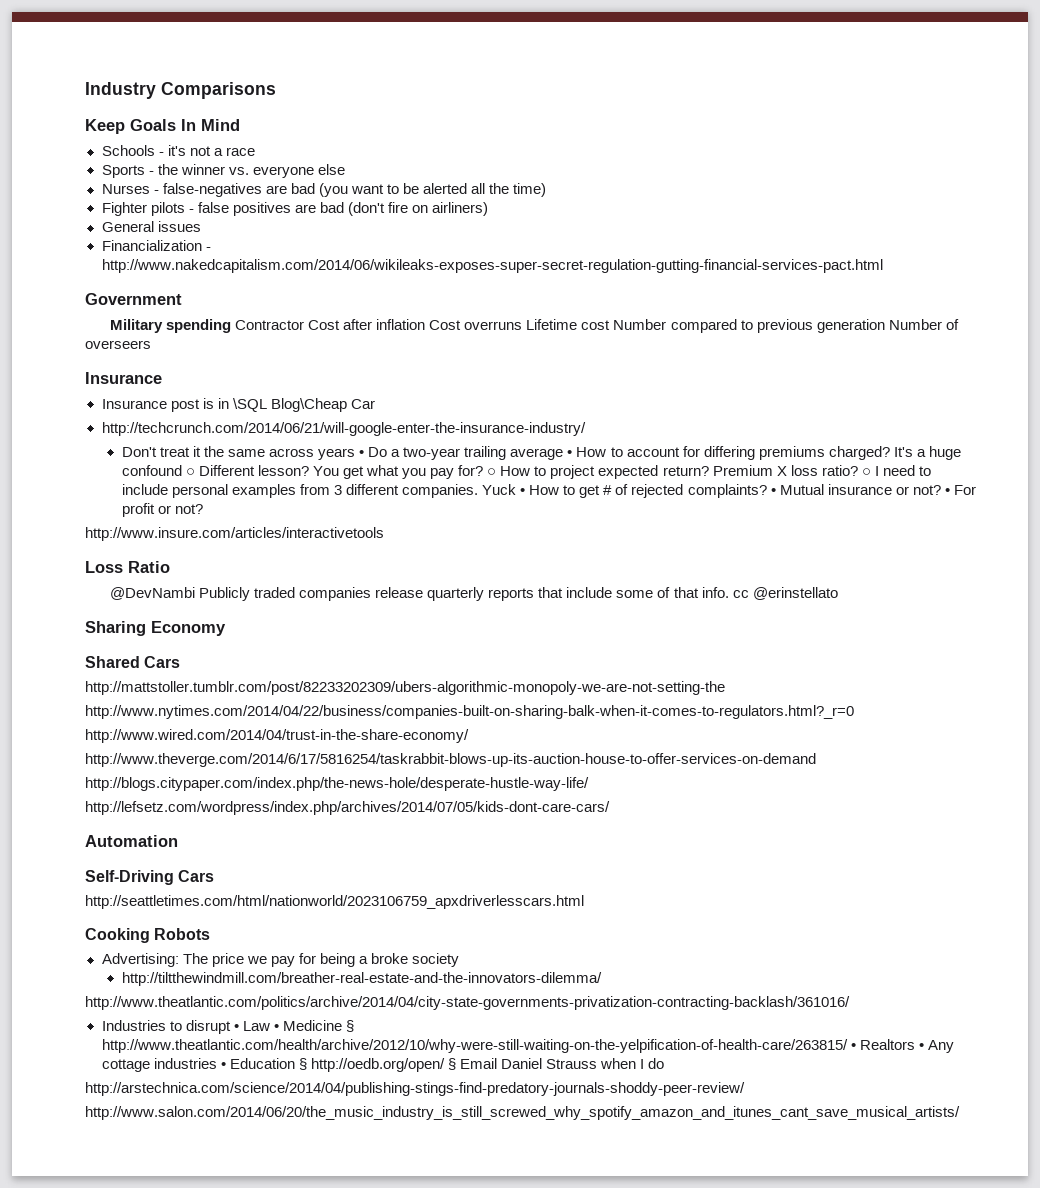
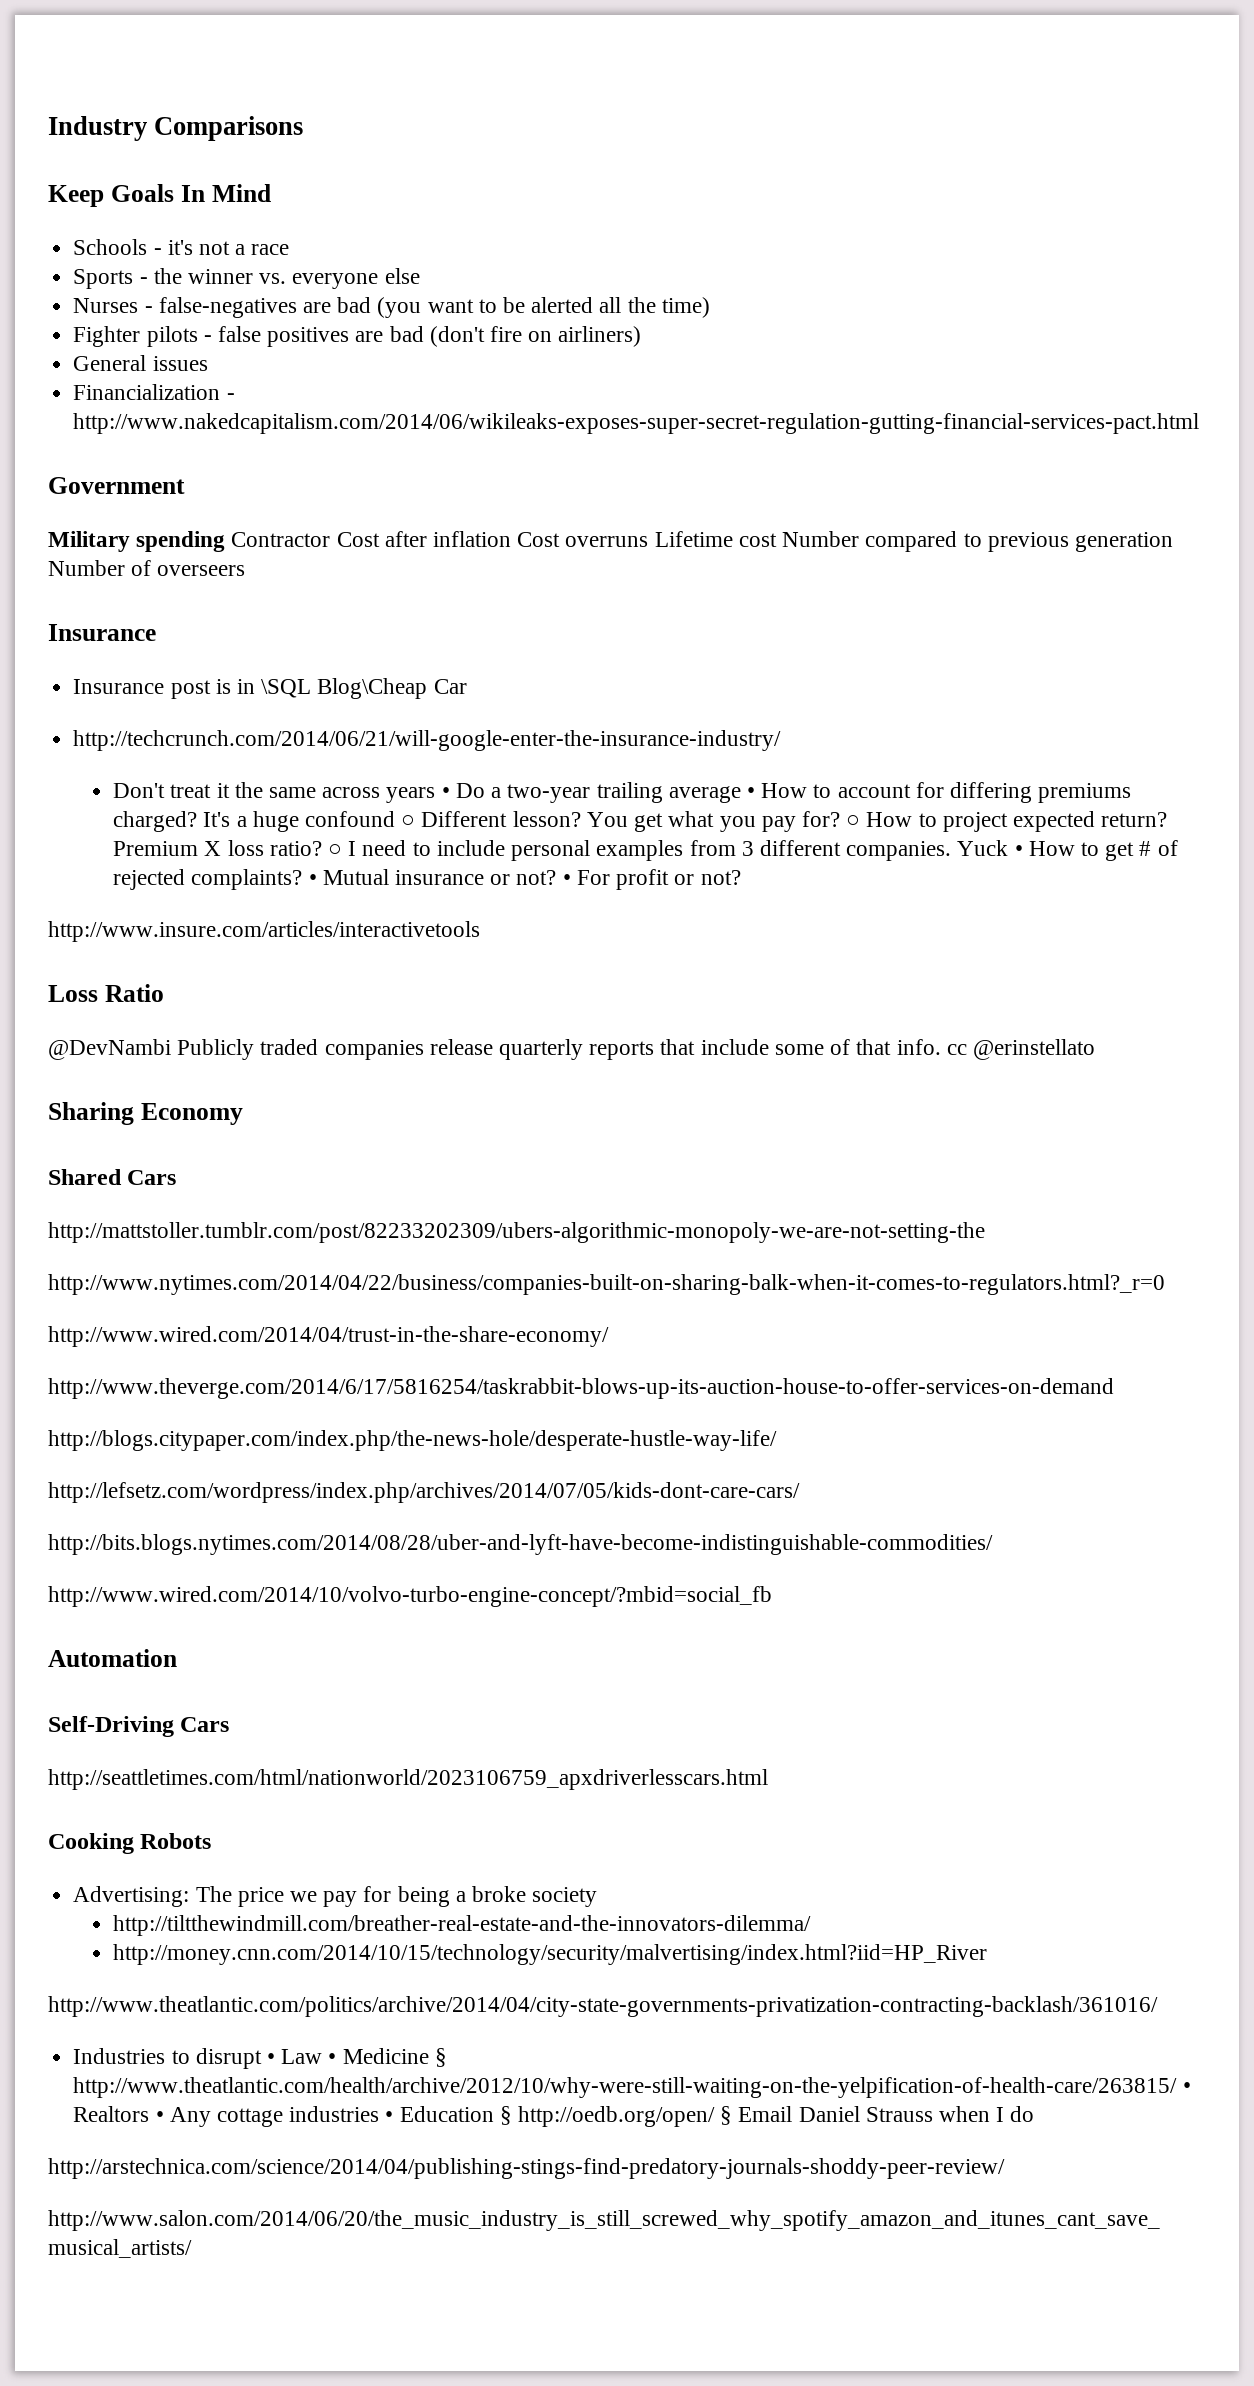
+ http://bits.blogs.nytimes.com/2014/08/28/uber-and-lyft-have-become-indistinguishable-commodities/
+ http://www.wired.com/2014/10/volvo-turbo-engine-concept/?mbid=social_fb
+ http://money.cnn.com/2014/10/15/technology/security/malvertising/index.html?iid=HP_River

